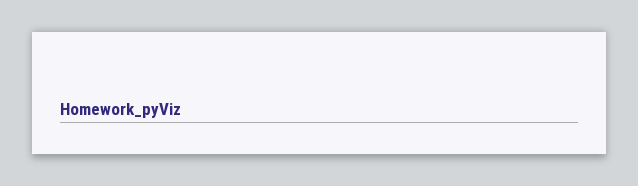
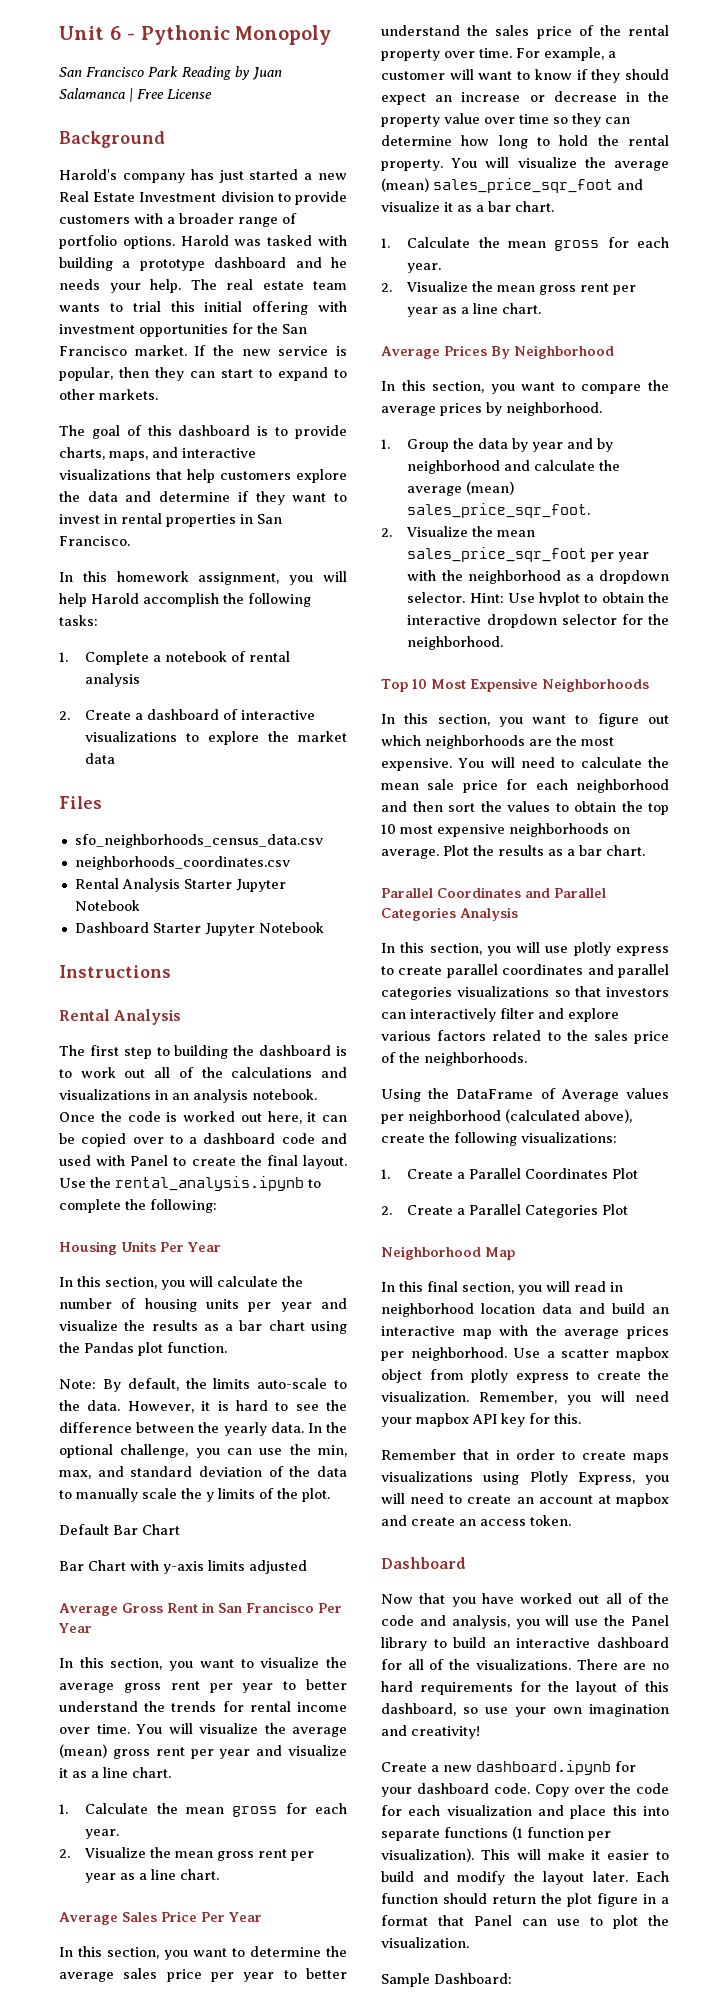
- Homework_pyViz
+ Unit 6 - Pythonic Monopoly
+ San Francisco Park Reading by Juan Salamanca | Free License
+ Background
+ Harold's company has just started a new Real Estate Investment division to provide customers with a broader range of portfolio options. Harold was tasked with building a prototype dashboard and he needs your help. The real estate team wants to trial this initial offering with investment opportunities for the San Francisco market. If the new service is popular, then they can start to expand to other markets.
+ The goal of this dashboard is to provide charts, maps, and interactive visualizations that help customers explore the data and determine if they want to invest in rental properties in San Francisco.
+ In this homework assignment, you will help Harold accomplish the following tasks:
+ 1. Complete a notebook of rental analysis
+ 2. Create a dashboard of interactive visualizations to explore the market data
+ Files
+ sfo_neighborhoods_census_data.csv
+ neighborhoods_coordinates.csv
+ Rental Analysis Starter Jupyter Notebook
+ Dashboard Starter Jupyter Notebook
+ Instructions
+ Rental Analysis
+ The first step to building the dashboard is to work out all of the calculations and visualizations in an analysis notebook. Once the code is worked out here, it can be copied over to a dashboard code and used with Panel to create the final layout. Use the rental_analysis.ipynb to complete the following:
+ Housing Units Per Year
+ In this section, you will calculate the number of housing units per year and visualize the results as a bar chart using the Pandas plot function.
+ Note: By default, the limits auto-scale to the data. However, it is hard to see the difference between the yearly data. In the optional challenge, you can use the min, max, and standard deviation of the data to manually scale the y limits of the plot.
+ Default Bar Chart
+ Bar Chart with y-axis limits adjusted
+ Average Gross Rent in San Francisco Per Year
+ In this section, you want to visualize the average gross rent per year to better understand the trends for rental income over time. You will visualize the average (mean) gross rent per year and visualize it as a line chart.
+ 1. Calculate the mean gross for each year.
+ 2. Visualize the mean gross rent per year as a line chart.
+ Average Sales Price Per Year
+ In this section, you want to determine the average sales price per year to better understand the sales price of the rental property over time. For example, a customer will want to know if they should expect an increase or decrease in the property value over time so they can determine how long to hold the rental property. You will visualize the average (mean) sales_price_sqr_foot and visualize it as a bar chart.
+ 1. Calculate the mean gross for each year.
+ 2. Visualize the mean gross rent per year as a line chart.
+ Average Prices By Neighborhood
+ In this section, you want to compare the average prices by neighborhood.
+ 1. Group the data by year and by neighborhood and calculate the average (mean) sales_price_sqr_foot.
+ 2. Visualize the mean sales_price_sqr_foot per year with the neighborhood as a dropdown selector. Hint: Use hvplot to obtain the interactive dropdown selector for the neighborhood.
+ Top 10 Most Expensive Neighborhoods
+ In this section, you want to figure out which neighborhoods are the most expensive. You will need to calculate the mean sale price for each neighborhood and then sort the values to obtain the top 10 most expensive neighborhoods on average. Plot the results as a bar chart.
+ Parallel Coordinates and Parallel Categories Analysis
+ In this section, you will use plotly express to create parallel coordinates and parallel categories visualizations so that investors can interactively filter and explore various factors related to the sales price of the neighborhoods.
+ Using the DataFrame of Average values per neighborhood (calculated above), create the following visualizations:
+ 1. Create a Parallel Coordinates Plot
+ 2. Create a Parallel Categories Plot
+ Neighborhood Map
+ In this final section, you will read in neighborhood location data and build an interactive map with the average prices per neighborhood. Use a scatter mapbox object from plotly express to create the visualization. Remember, you will need your mapbox API key for this.
+ Remember that in order to create maps visualizations using Plotly Express, you will need to create an account at mapbox and create an access token.
+ Dashboard
+ Now that you have worked out all of the code and analysis, you will use the Panel library to build an interactive dashboard for all of the visualizations. There are no hard requirements for the layout of this dashboard, so use your own imagination and creativity!
+ Create a new dashboard.ipynb for your dashboard code. Copy over the code for each visualization and place this into separate functions (1 function per visualization). This will make it easier to build and modify the layout later. Each function should return the plot figure in a format that Panel can use to plot the visualization.
+ Sample Dashboard:

